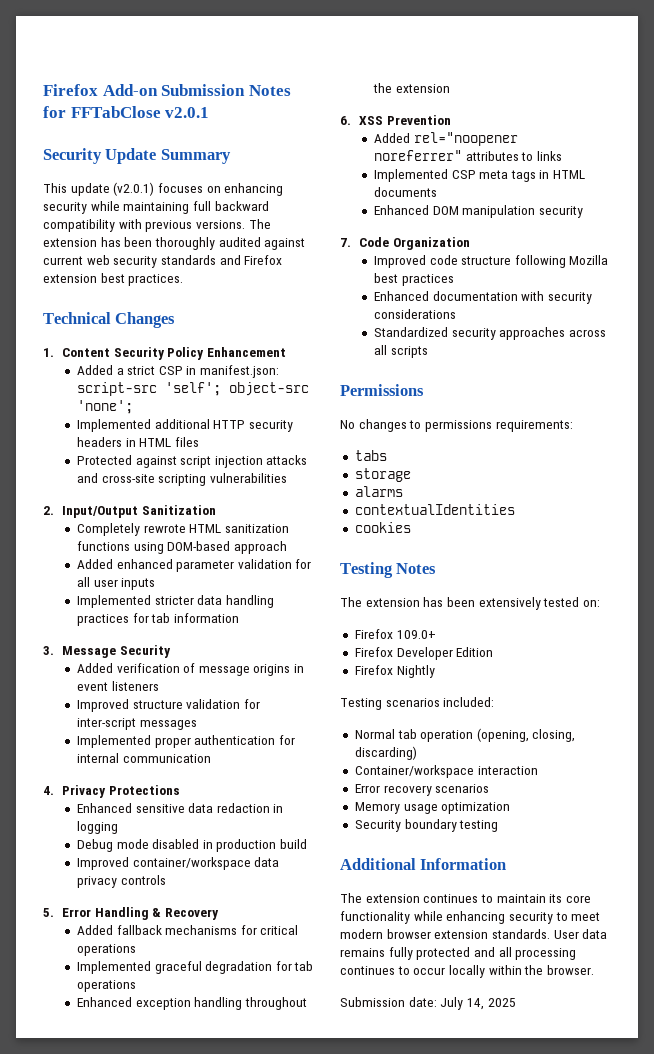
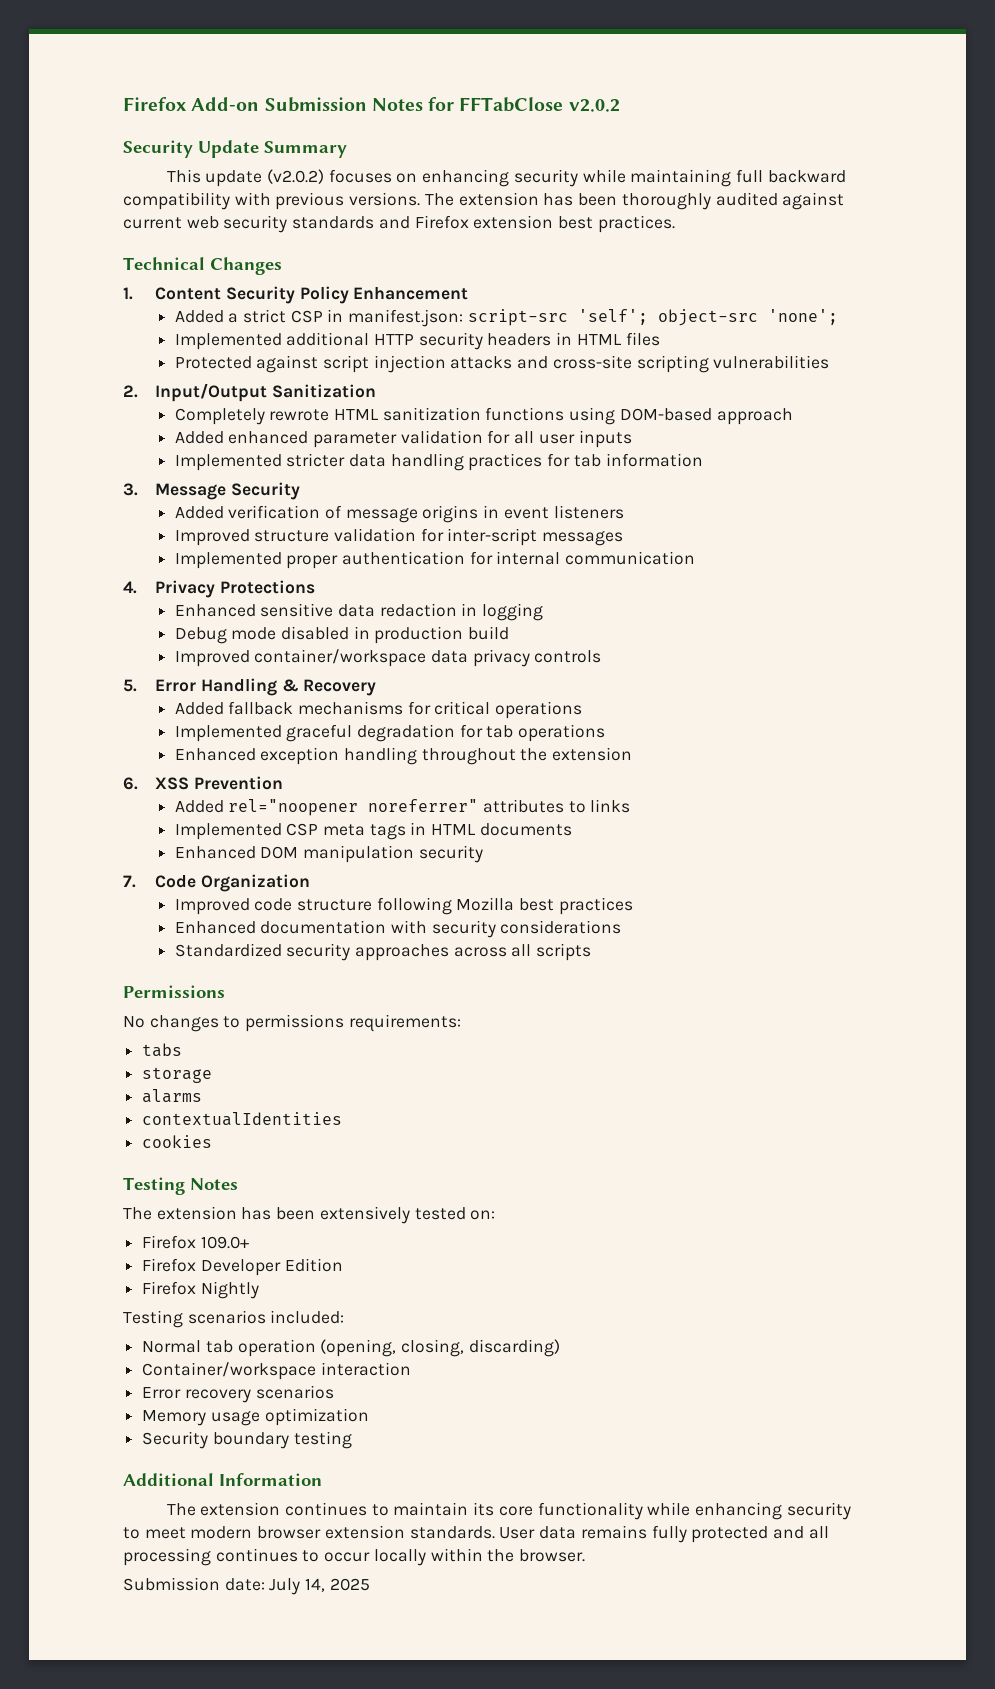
- Firefox Add-on Submission Notes for FFTabClose v2.0.1
+ Firefox Add-on Submission Notes for FFTabClose v2.0.2
- This update (v2.0.1) focuses on enhancing security while maintaining full backward compatibility with previous versions.
+ This update (v2.0.2) focuses on enhancing security while maintaining full backward compatibility with previous versions.

